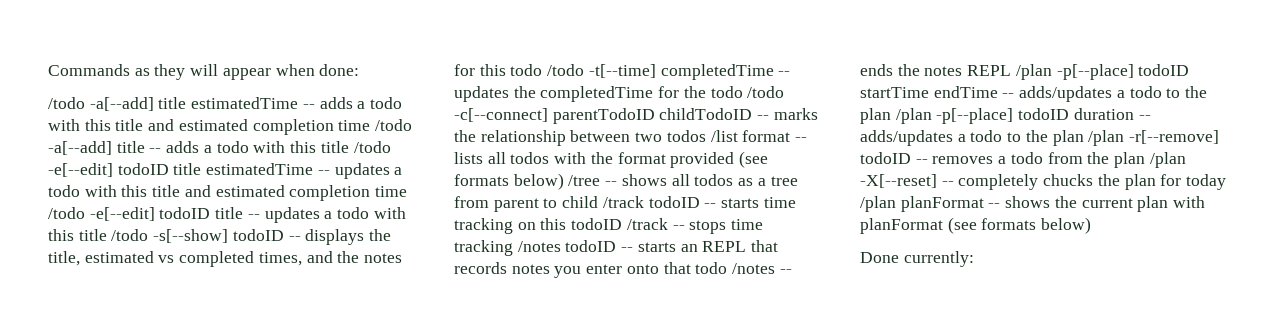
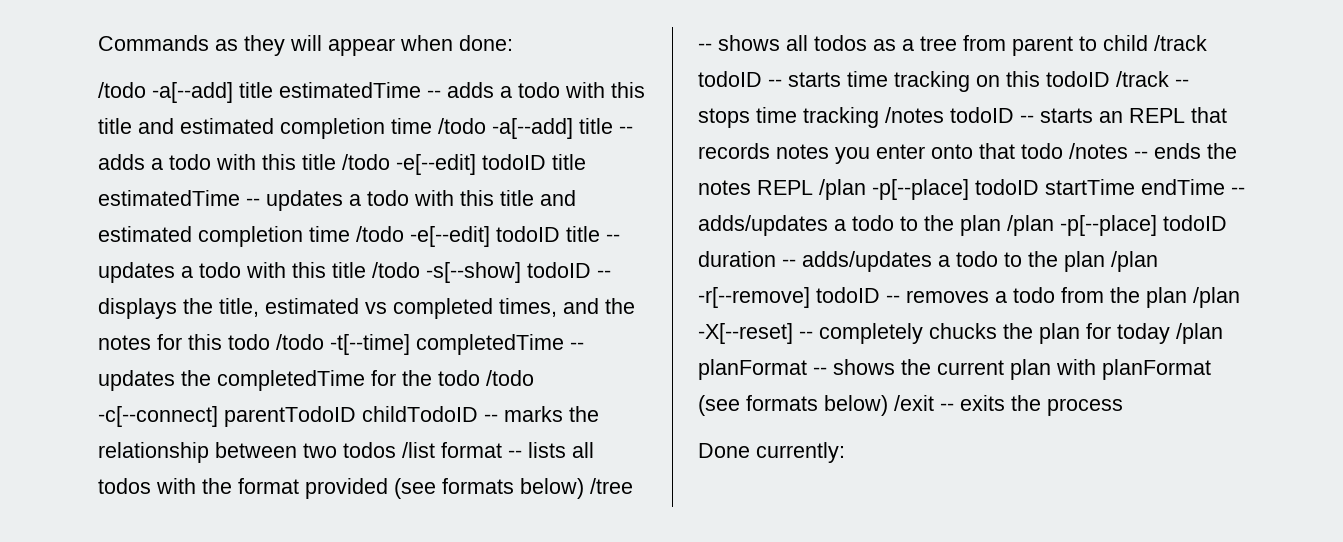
- /todo -a[--add] title estimatedTime -- adds a todo with this title and estimated completion time /todo -a[--add] title -- adds a todo with this title /todo -e[--edit] todoID title estimatedTime -- updates a todo with this title and estimated completion time /todo -e[--edit] todoID title -- updates a todo with this title /todo -s[--show] todoID -- displays the title, estimated vs completed times, and the notes for this todo /todo -t[--time] completedTime -- updates the completedTime for the todo /todo -c[--connect] parentTodoID childTodoID -- marks the relationship between two todos /list format -- lists all todos with the format provided (see formats below) /tree -- shows all todos as a tree from parent to child /track todoID -- starts time tracking on this todoID /track -- stops time tracking /notes todoID -- starts an REPL that records notes you enter onto that todo /notes -- ends the notes REPL /plan -p[--place] todoID startTime endTime -- adds/updates a todo to the plan /plan -p[--place] todoID duration -- adds/updates a todo to the plan /plan -r[--remove] todoID -- removes a todo from the plan /plan -X[--reset] -- completely chucks the plan for today /plan planFormat -- shows the current plan with planFormat (see formats below)
+ /todo -a[--add] title estimatedTime -- adds a todo with this title and estimated completion time /todo -a[--add] title -- adds a todo with this title /todo -e[--edit] todoID title estimatedTime -- updates a todo with this title and estimated completion time /todo -e[--edit] todoID title -- updates a todo with this title /todo -s[--show] todoID -- displays the title, estimated vs completed times, and the notes for this todo /todo -t[--time] completedTime -- updates the completedTime for the todo /todo -c[--connect] parentTodoID childTodoID -- marks the relationship between two todos /list format -- lists all todos with the format provided (see formats below) /tree -- shows all todos as a tree from parent to child /track todoID -- starts time tracking on this todoID /track -- stops time tracking /notes todoID -- starts an REPL that records notes you enter onto that todo /notes -- ends the notes REPL /plan -p[--place] todoID startTime endTime -- adds/updates a todo to the plan /plan -p[--place] todoID duration -- adds/updates a todo to the plan /plan -r[--remove] todoID -- removes a todo from the plan /plan -X[--reset] -- completely chucks the plan for today /plan planFormat -- shows the current plan with planFormat (see formats below) /exit -- exits the process

